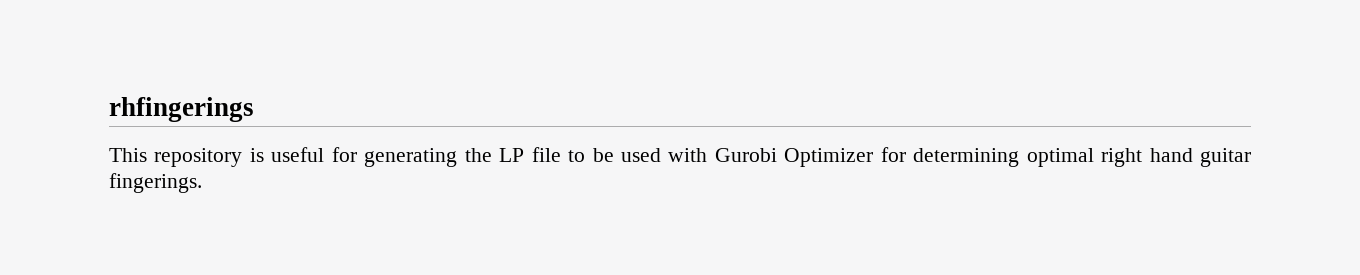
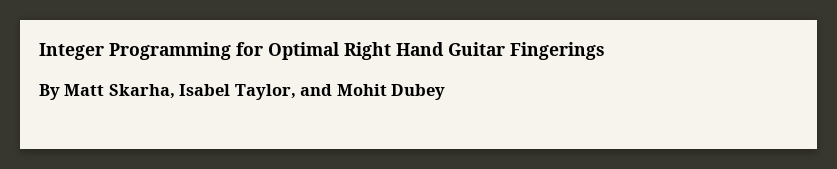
- rhfingerings
- This repository is useful for generating the LP file to be used with Gurobi Optimizer for determining optimal right hand guitar fingerings.
+ Integer Programming for Optimal Right Hand Guitar Fingerings
+ By Matt Skarha, Isabel Taylor, and Mohit Dubey

